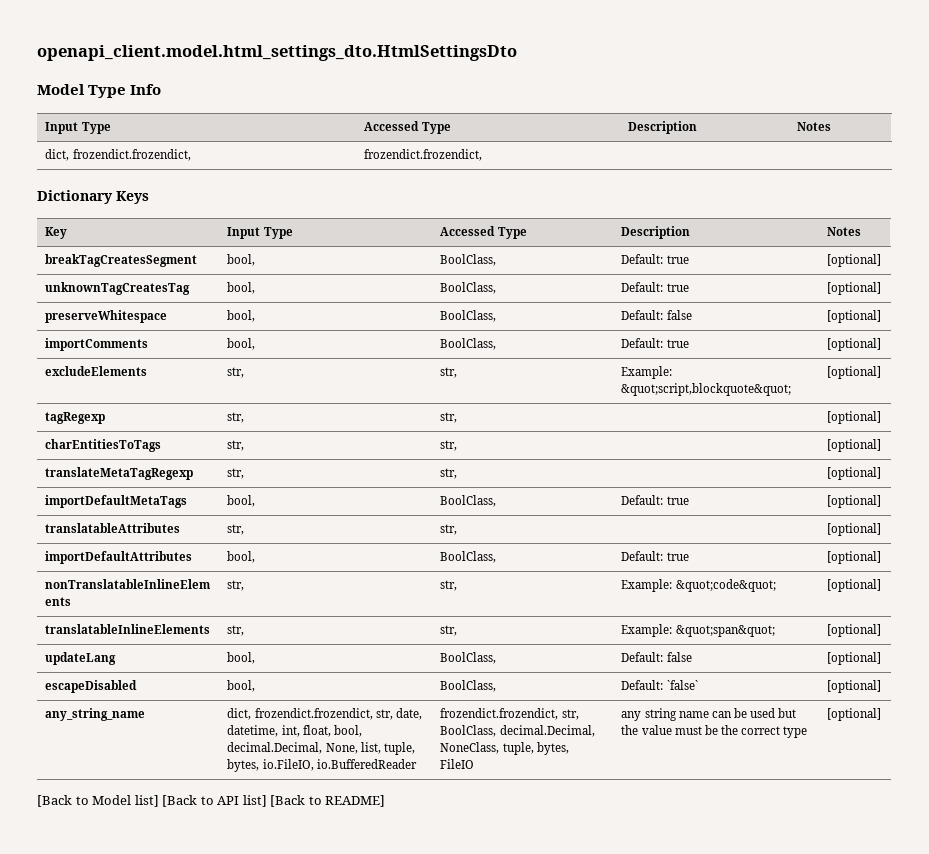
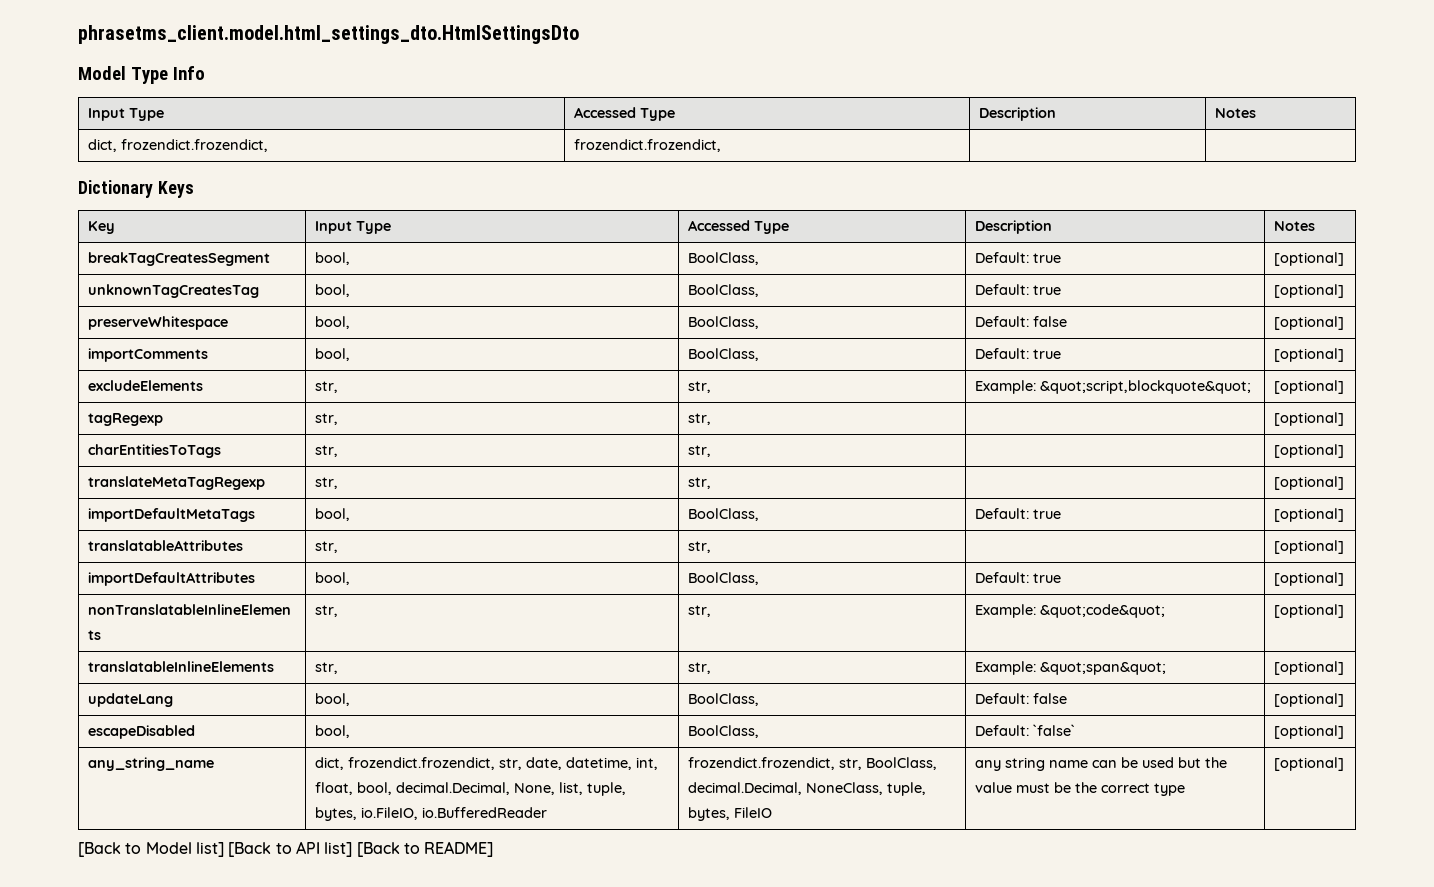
- openapi_client.model.html_settings_dto.HtmlSettingsDto
+ phrasetms_client.model.html_settings_dto.HtmlSettingsDto

